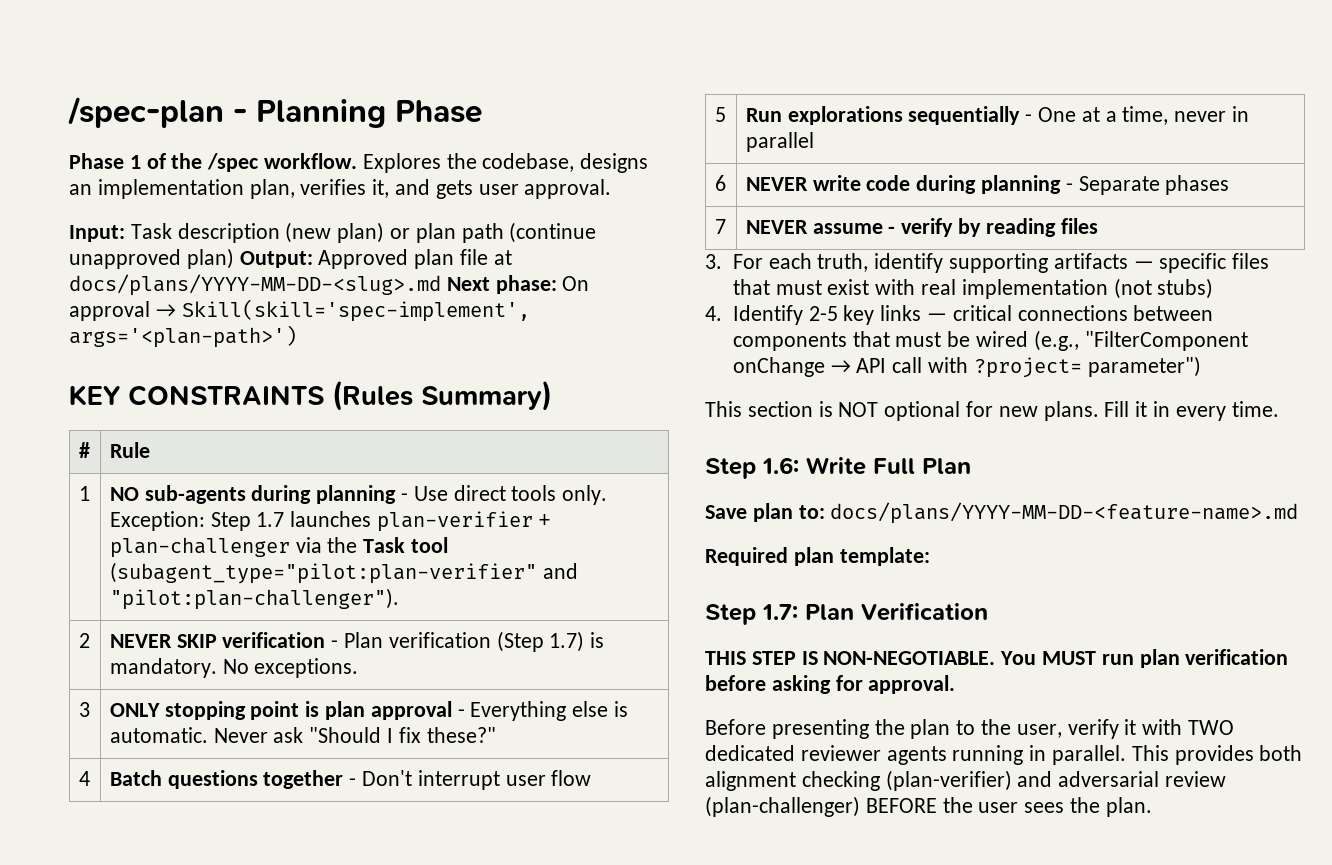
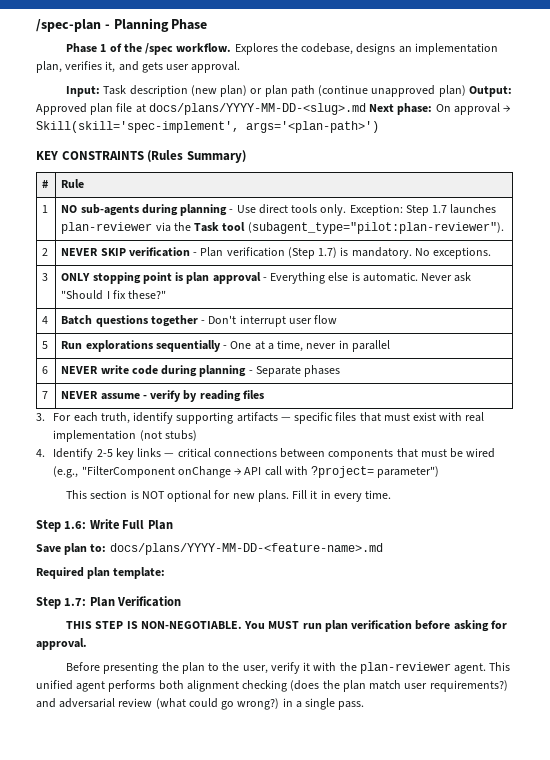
- 1 | NO sub-agents during planning - Use direct tools only. Exception: Step 1.7 launches plan-verifier + plan-challenger via the Task tool (subagent_type="pilot:plan-verifier" and "pilot:plan-challenger").
+ 1 | NO sub-agents during planning - Use direct tools only. Exception: Step 1.7 launches plan-reviewer via the Task tool (subagent_type="pilot:plan-reviewer").
- Before presenting the plan to the user, verify it with TWO dedicated reviewer agents running in parallel. This provides both alignment checking (plan-verifier) and adversarial review (plan-challenger) BEFORE the user sees the plan.
+ Before presenting the plan to the user, verify it with the plan-reviewer agent. This unified agent performs both alignment checking (does the plan match user requirements?) and adversarial review (what could go wrong?) in a single pass.

